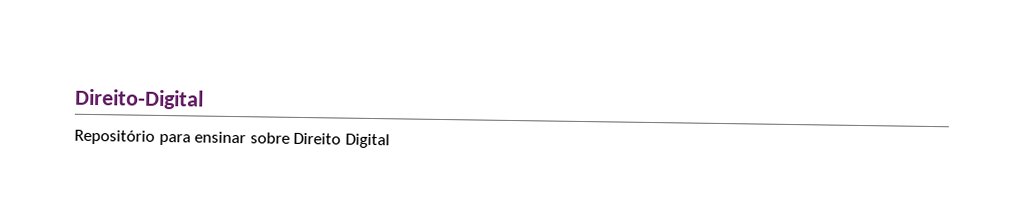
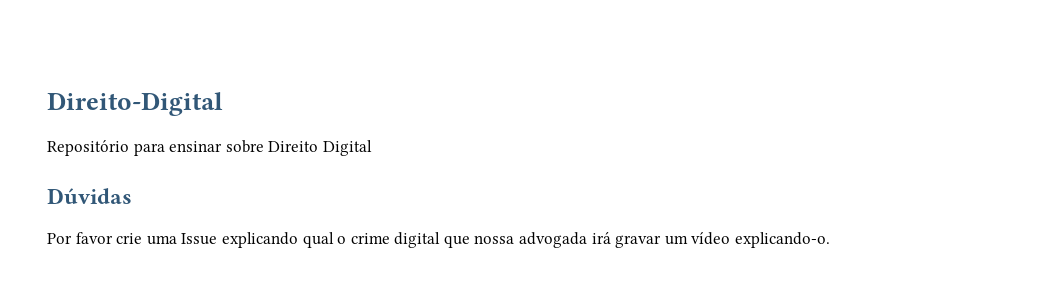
+ Dúvidas
+ Por favor crie uma Issue explicando qual o crime digital que nossa advogada irá gravar um vídeo explicando-o.

